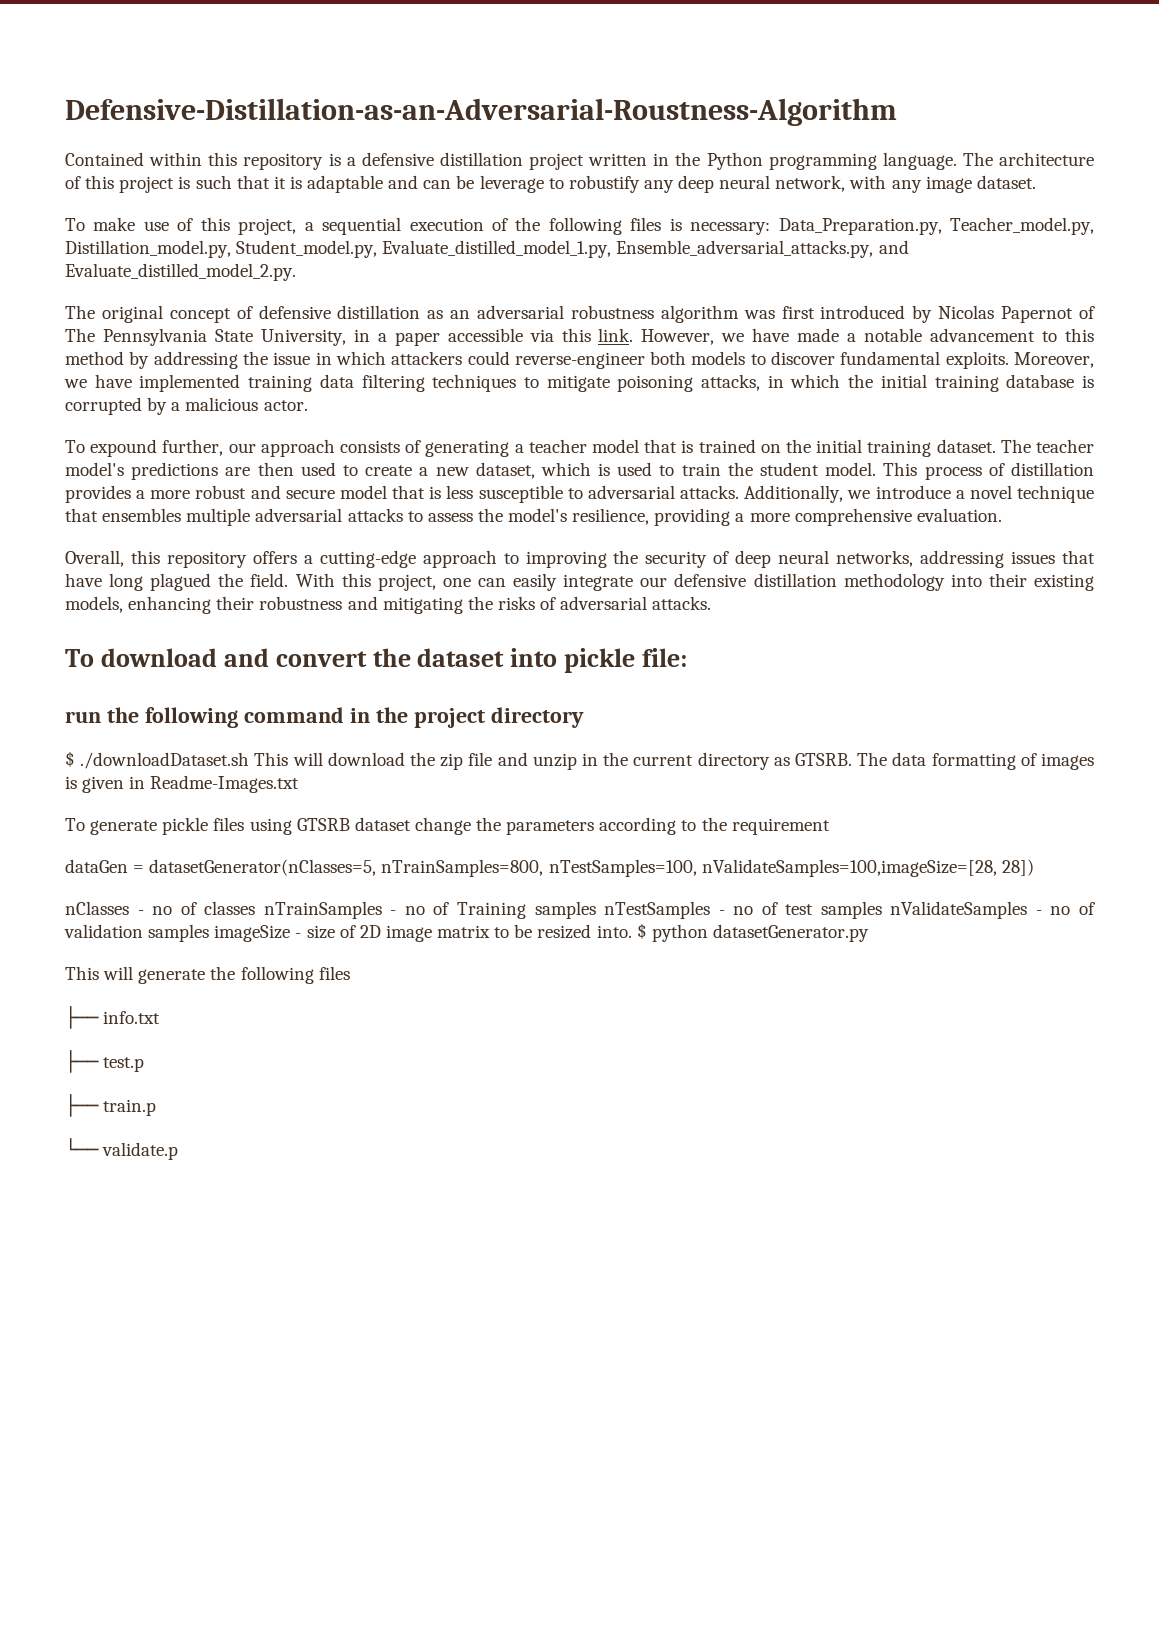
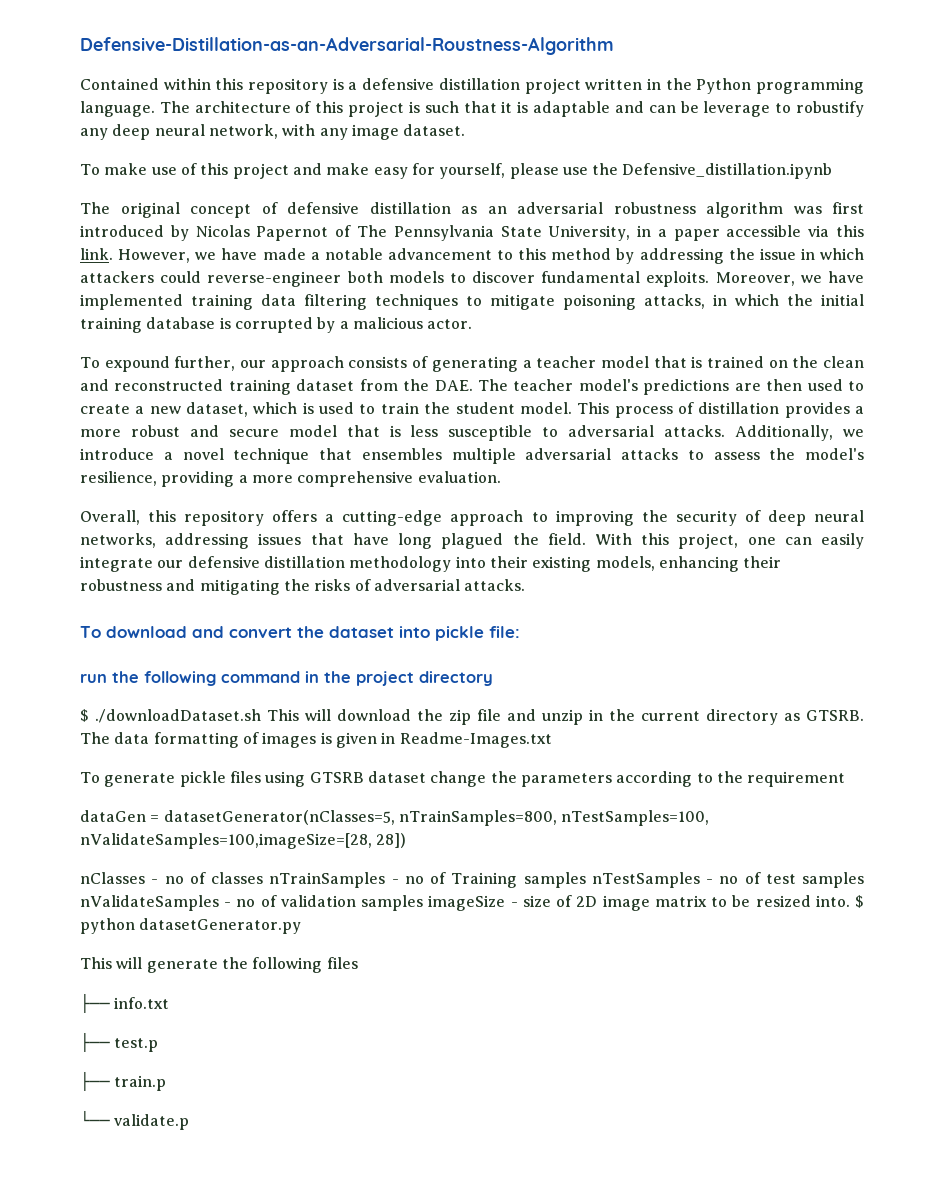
- To make use of this project, a sequential execution of the following files is necessary: Data_Preparation.py, Teacher_model.py, Distillation_model.py, Student_model.py, Evaluate_distilled_model_1.py, Ensemble_adversarial_attacks.py, and Evaluate_distilled_model_2.py.
+ To make use of this project and make easy for yourself, please use the Defensive_distillation.ipynb
- To expound further, our approach consists of generating a teacher model that is trained on the initial training dataset. The teacher model's predictions are then used to create a new dataset, which is used to train the student model.
+ To expound further, our approach consists of generating a teacher model that is trained on the clean and reconstructed training dataset from the DAE. The teacher model's predictions are then used to create a new dataset, which is used to train the student model.

